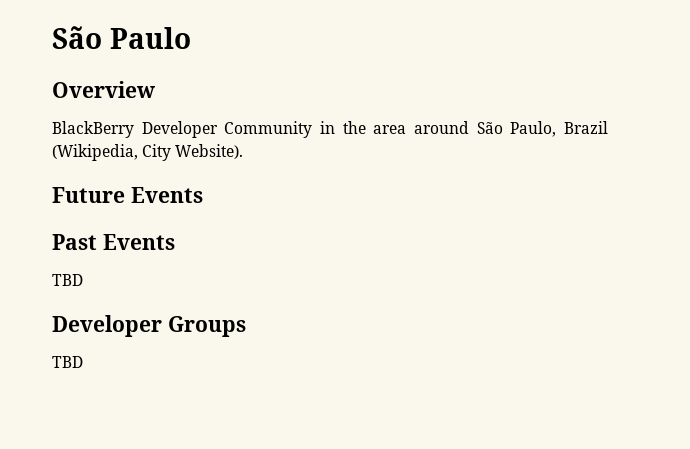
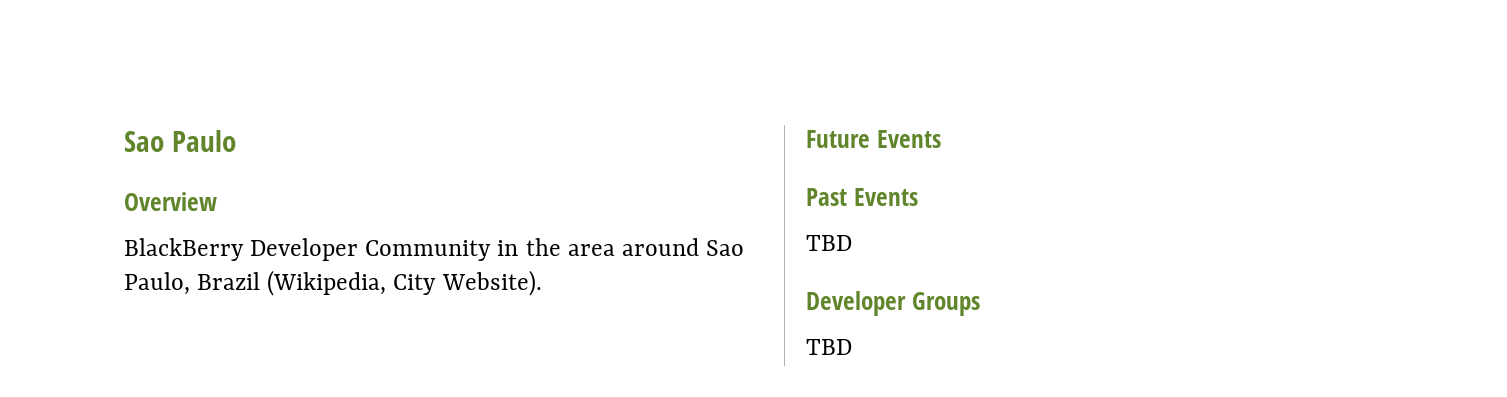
- São Paulo
+ Sao Paulo
- BlackBerry Developer Community in the area around São Paulo, Brazil (Wikipedia, City Website).
+ BlackBerry Developer Community in the area around Sao Paulo, Brazil (Wikipedia, City Website).

